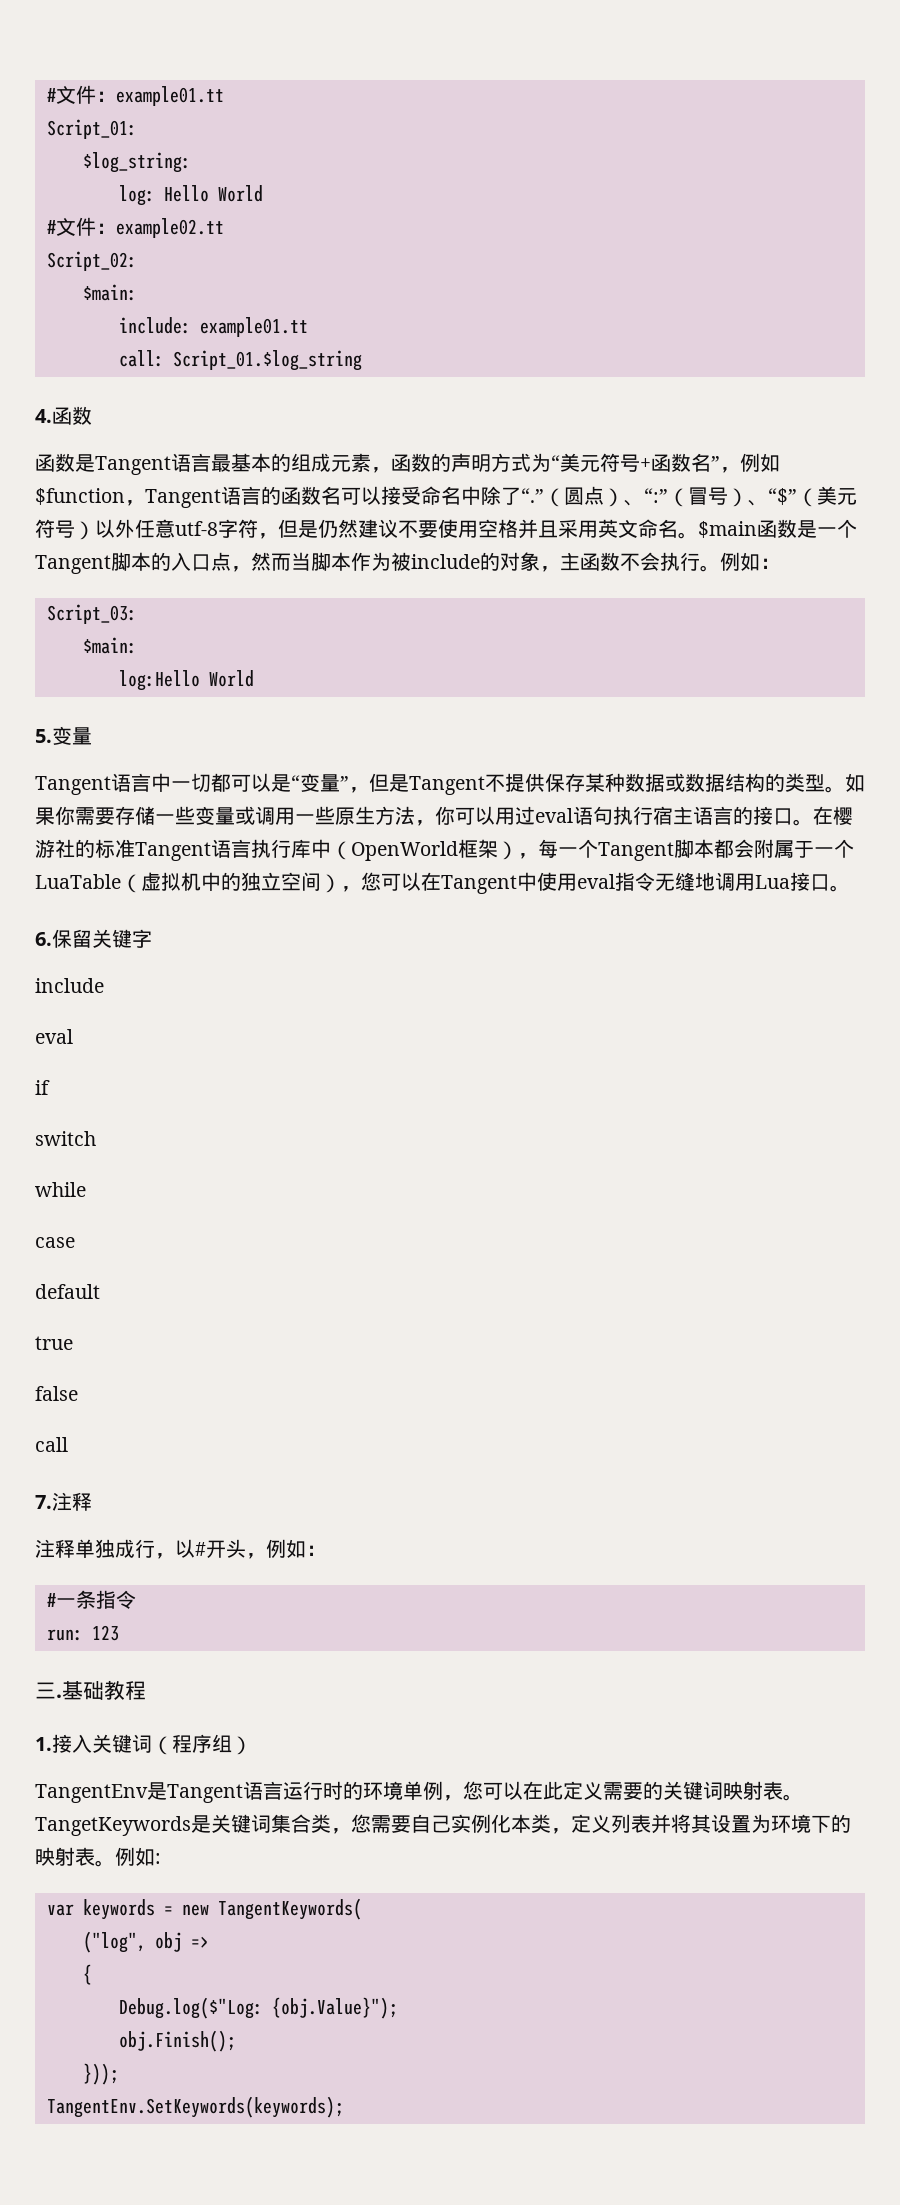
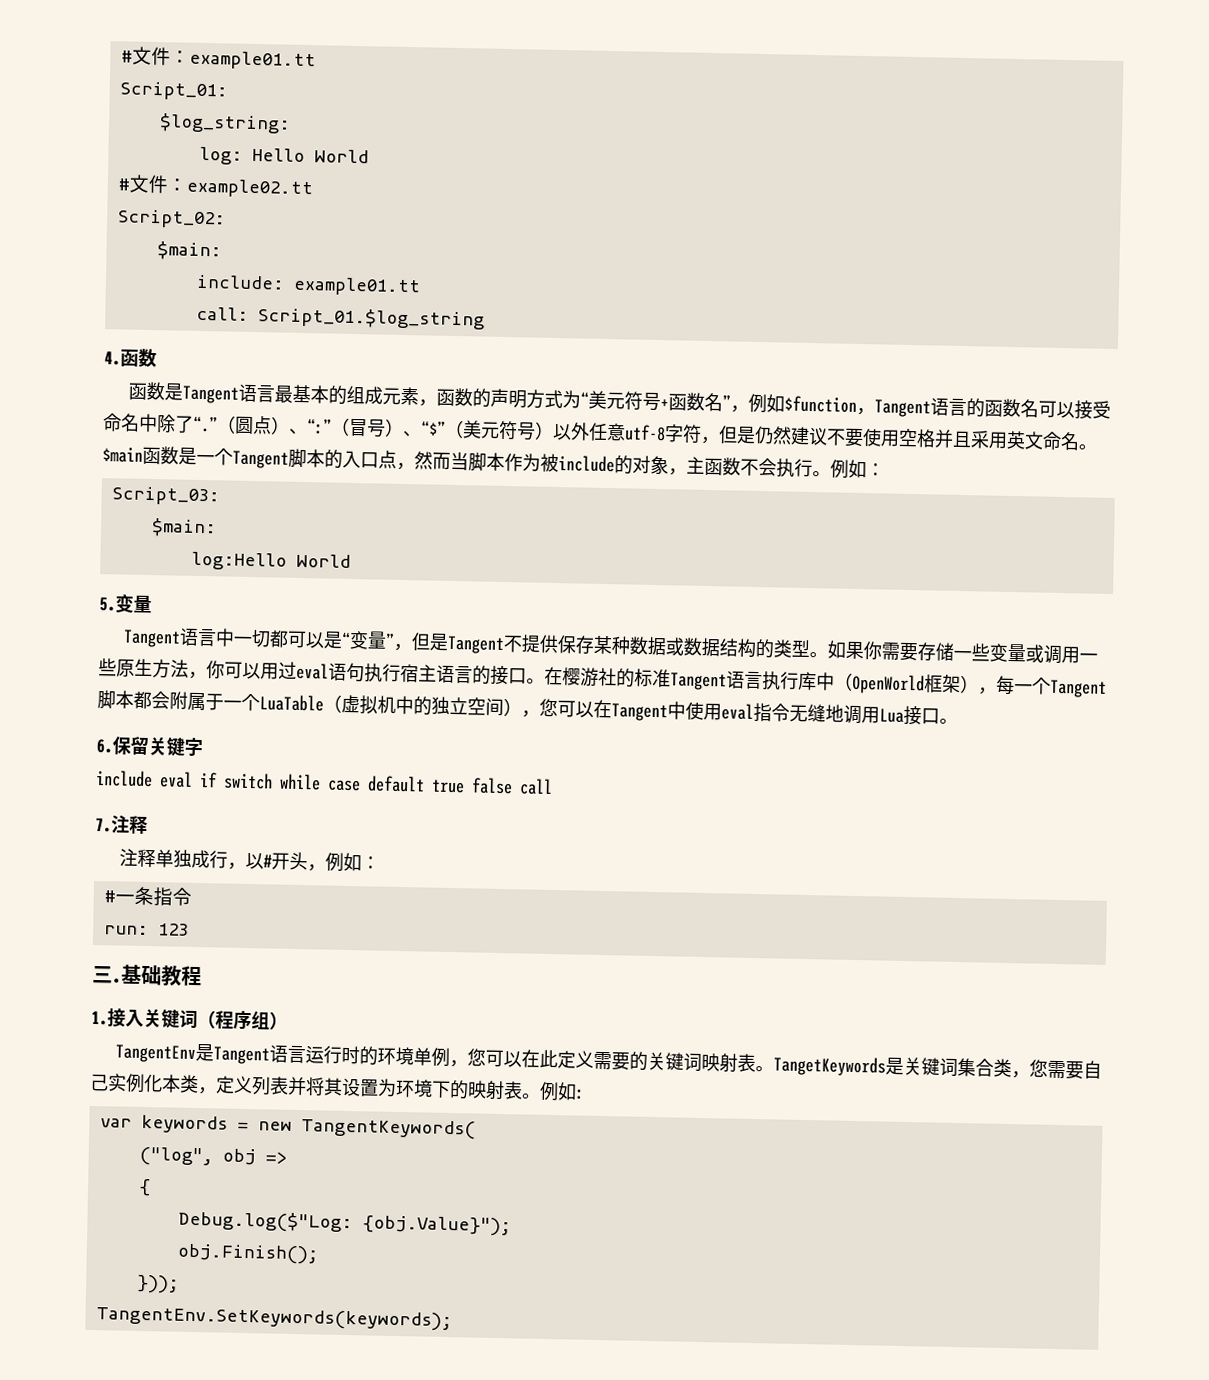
  6.保留关键字
- include
- eval
- if
- switch
- while
- case
- default
- true
- false
- call
+ include eval if switch while case default true false call

